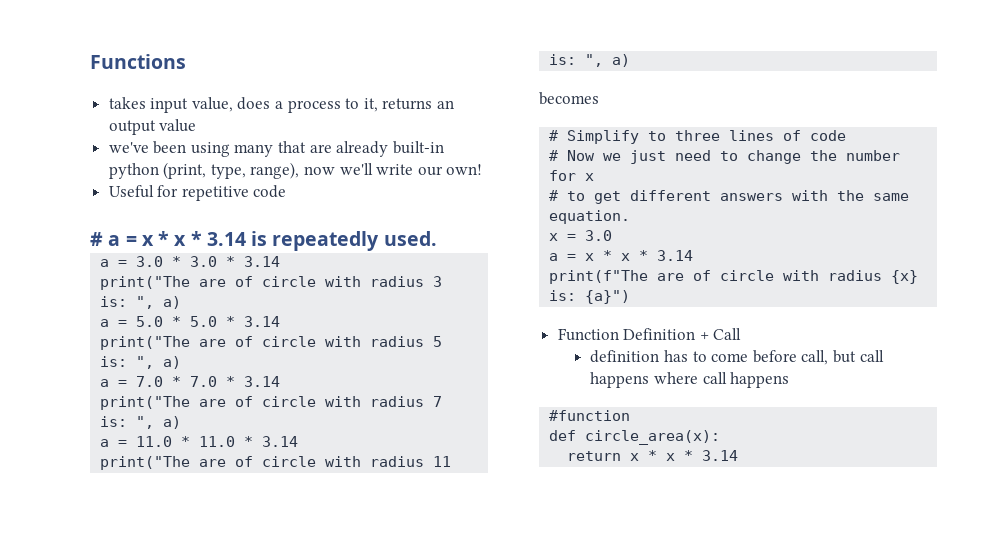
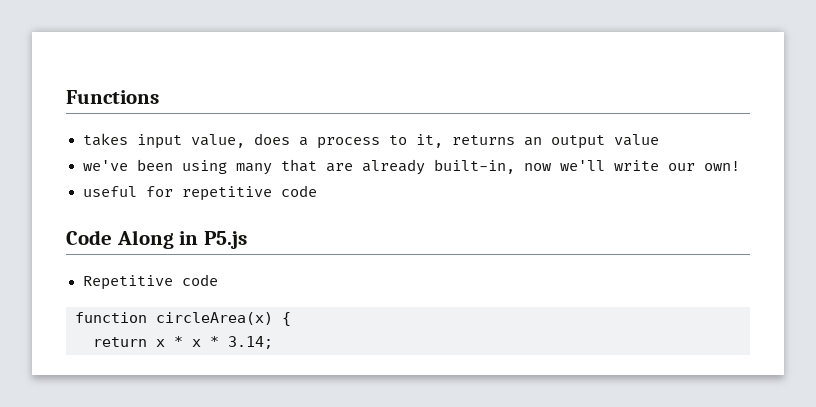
- we've been using many that are already built-in python (print, type, range), now we'll write our own!
+ we've been using many that are already built-in, now we'll write our own!
- Useful for repetitive code
+ useful for repetitive code
- # a = x * x * 3.14 is repeatedly used.
- a = 3.0 * 3.0 * 3.14
- print("The are of circle with radius 3 is: ", a)
- a = 5.0 * 5.0 * 3.14
- print("The are of circle with radius 5 is: ", a)
- a = 7.0 * 7.0 * 3.14
- print("The are of circle with radius 7 is: ", a)
- a = 11.0 * 11.0 * 3.14
- print("The are of circle with radius 11 is: ", a)
- becomes
- # Simplify to three lines of code
- # Now we just need to change the number for x
- # to get different answers with the same equation.
- x = 3.0
- a = x * x * 3.14
- print(f"The are of circle with radius {x} is: {a}")
- Function Definition + Call
- definition has to come before call, but call happens where call happens
- #function
- def circle_area(x):
+ Code Along in P5.js
+ Repetitive code
+ function circleArea(x) {
- return x * x * 3.14
+ return x * x * 3.14;

